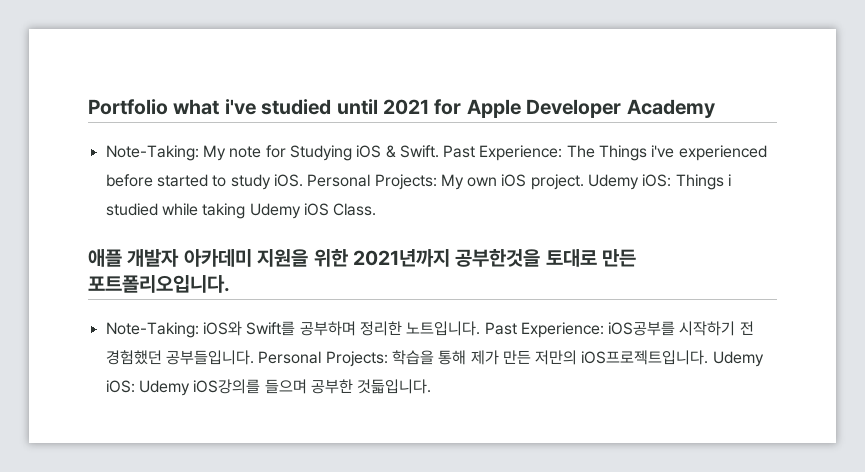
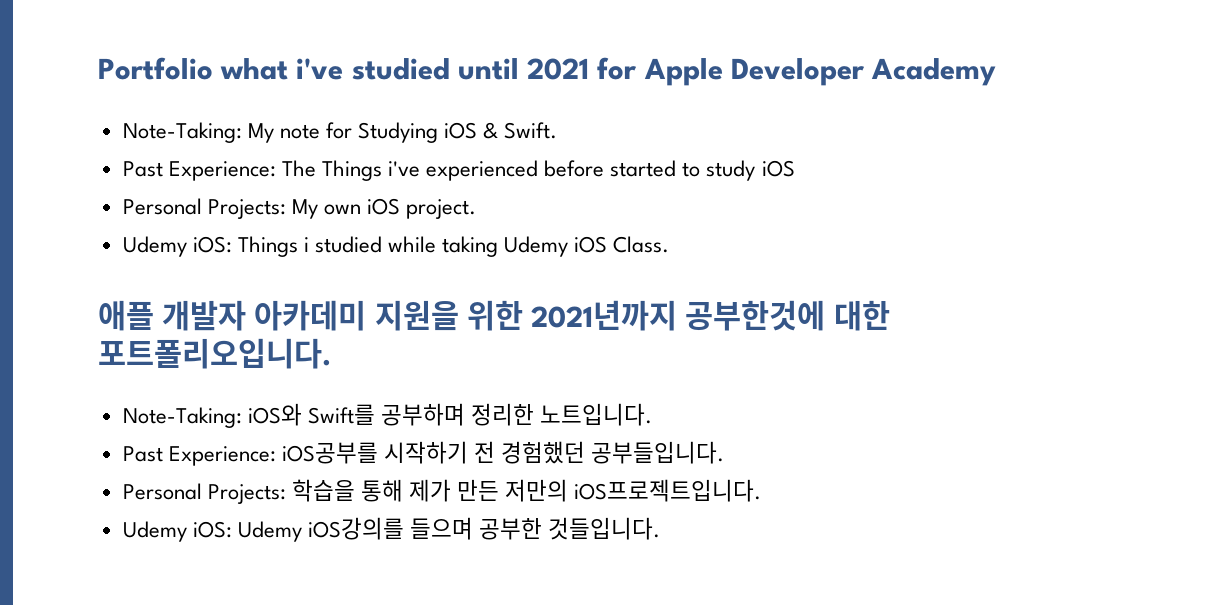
- Note-Taking: My note for Studying iOS & Swift. Past Experience: The Things i've experienced before started to study iOS. Personal Projects: My own iOS project. Udemy iOS: Things i studied while taking Udemy iOS Class.
+ Note-Taking: My note for Studying iOS & Swift.
+ Past Experience: The Things i've experienced before started to study iOS
+ Personal Projects: My own iOS project.
+ Udemy iOS: Things i studied while taking Udemy iOS Class.
- 애플 개발자 아카데미 지원을 위한 2021년까지 공부한것을 토대로 만든 포트폴리오입니다.
+ 애플 개발자 아카데미 지원을 위한 2021년까지 공부한것에 대한 포트폴리오입니다.
- Note-Taking: iOS와 Swift를 공부하며 정리한 노트입니다. Past Experience: iOS공부를 시작하기 전 경험했던 공부들입니다. Personal Projects: 학습을 통해 제가 만든 저만의 iOS프로젝트입니다. Udemy iOS: Udemy iOS강의를 들으며 공부한 것듧입니다.
+ Note-Taking: iOS와 Swift를 공부하며 정리한 노트입니다.
+ Past Experience: iOS공부를 시작하기 전 경험했던 공부들입니다.
+ Personal Projects: 학습을 통해 제가 만든 저만의 iOS프로젝트입니다.
+ Udemy iOS: Udemy iOS강의를 들으며 공부한 것들입니다.

